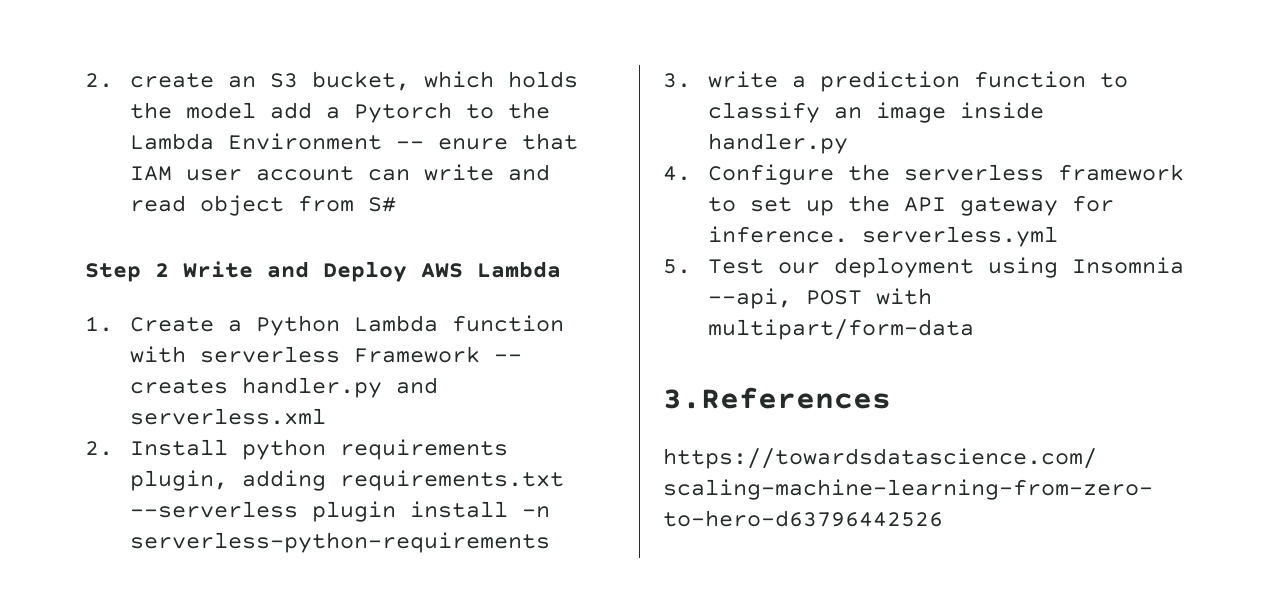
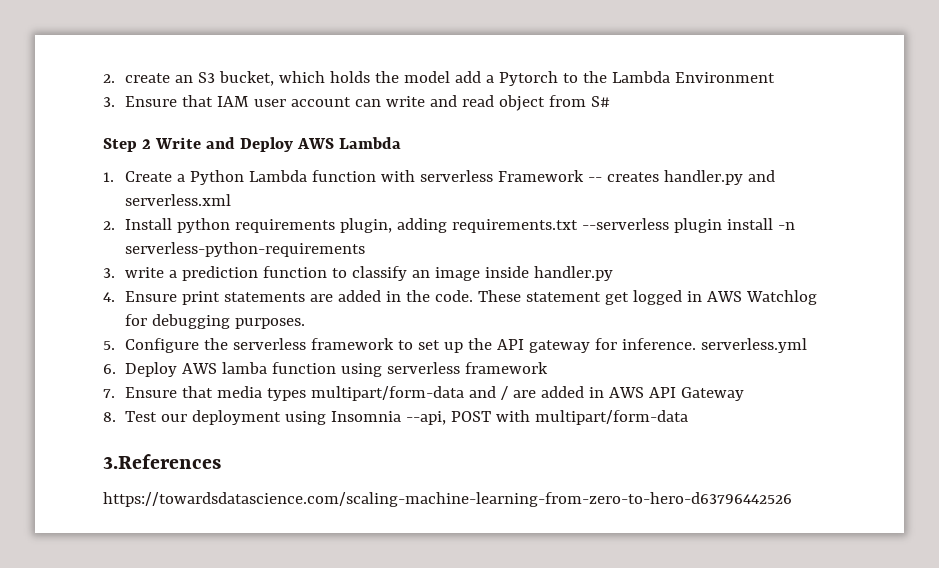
- 2. create an S3 bucket, which holds the model add a Pytorch to the Lambda Environment -- enure that IAM user account can write and read object from S#
+ 2. create an S3 bucket, which holds the model add a Pytorch to the Lambda Environment
+ 3. Ensure that IAM user account can write and read object from S#
- 4. Configure the serverless framework to set up the API gateway for inference. serverless.yml
+ 4. Ensure print statements are added in the code. These statement get logged in AWS Watchlog for debugging purposes.
+ 5. Configure the serverless framework to set up the API gateway for inference. serverless.yml
- 5. Test our deployment using Insomnia --api, POST with multipart/form-data
+ 6. Deploy AWS lamba function using serverless framework
+ 7. Ensure that media types multipart/form-data and / are added in AWS API Gateway
+ 8. Test our deployment using Insomnia --api, POST with multipart/form-data

